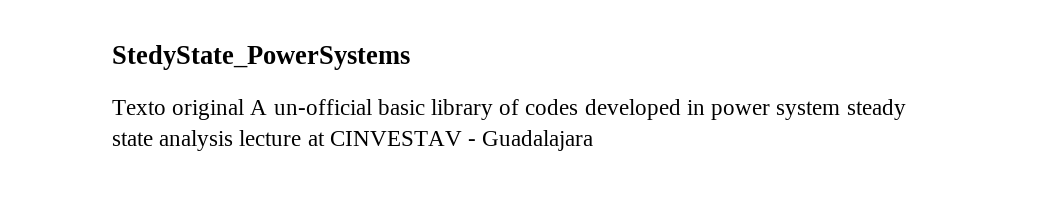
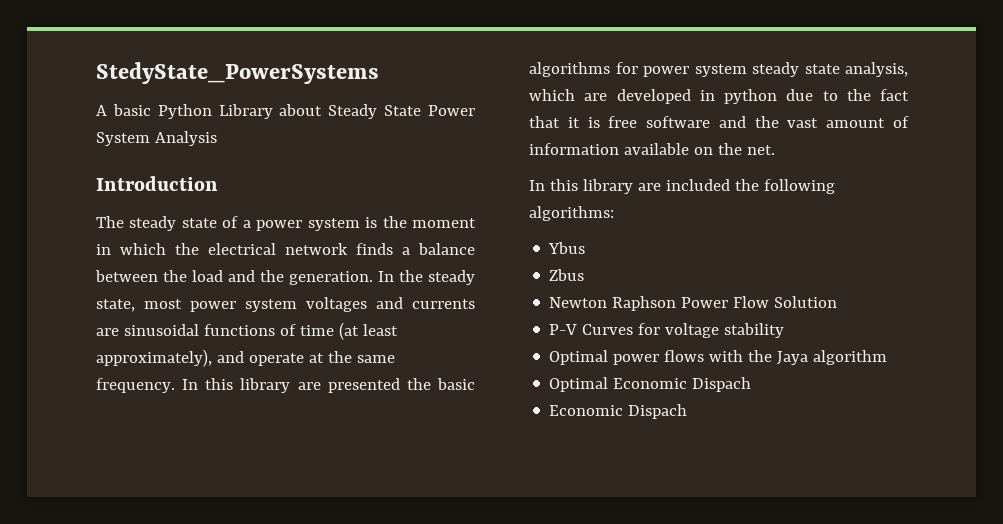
- Texto original A un-official basic library of codes developed in power system steady state analysis lecture at CINVESTAV - Guadalajara
+ A basic Python Library about Steady State Power System Analysis
+ Introduction
+ The steady state of a power system is the moment in which the electrical network finds a balance between the load and the generation. In the steady state, most power system voltages and currents are sinusoidal functions of time (at least approximately), and operate at the same frequency. In this library are presented the basic algorithms for power system steady state analysis, which are developed in python due to the fact that it is free software and the vast amount of information available on the net.
+ In this library are included the following algorithms:
+ Ybus
+ Zbus
+ Newton Raphson Power Flow Solution
+ P-V Curves for voltage stability
+ Optimal power flows with the Jaya algorithm
+ Optimal Economic Dispach
+ Economic Dispach

